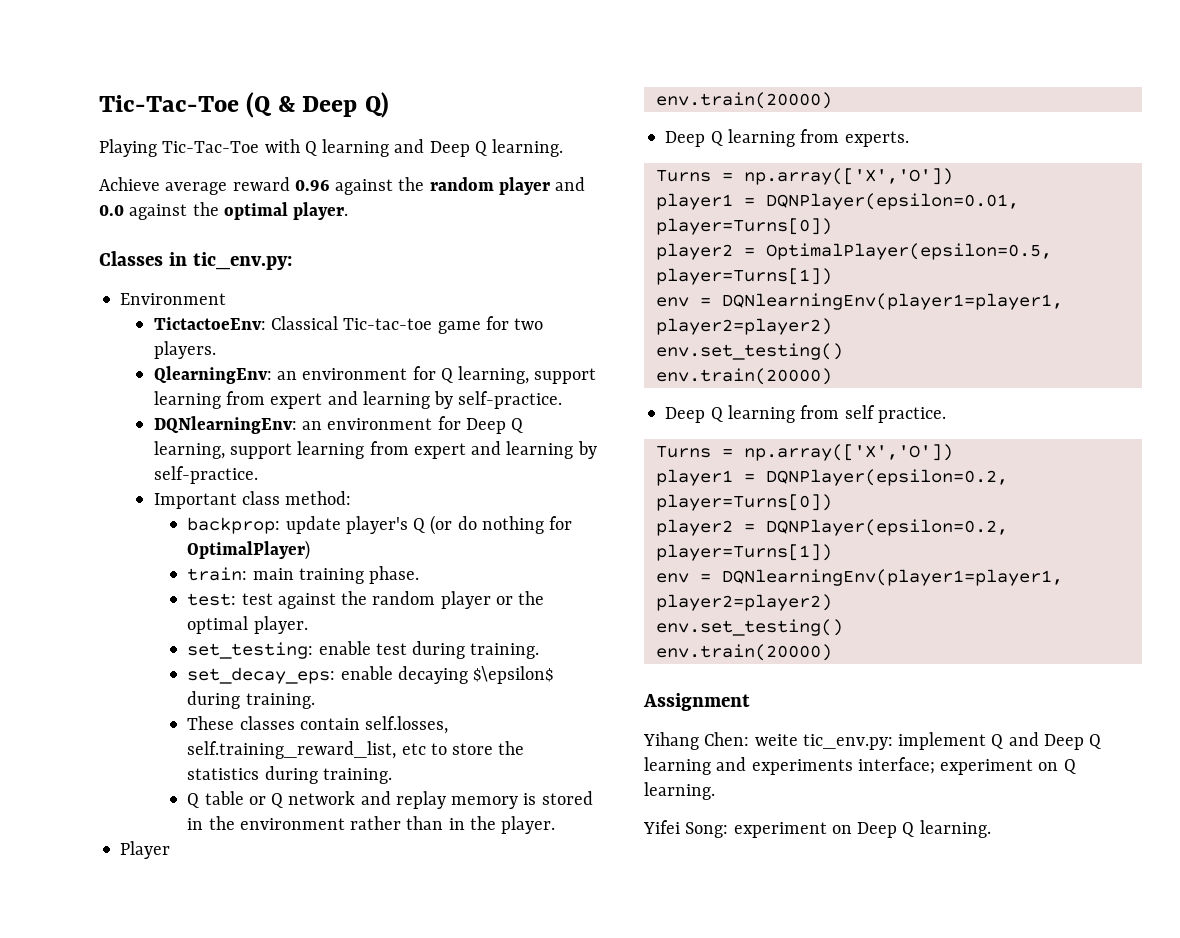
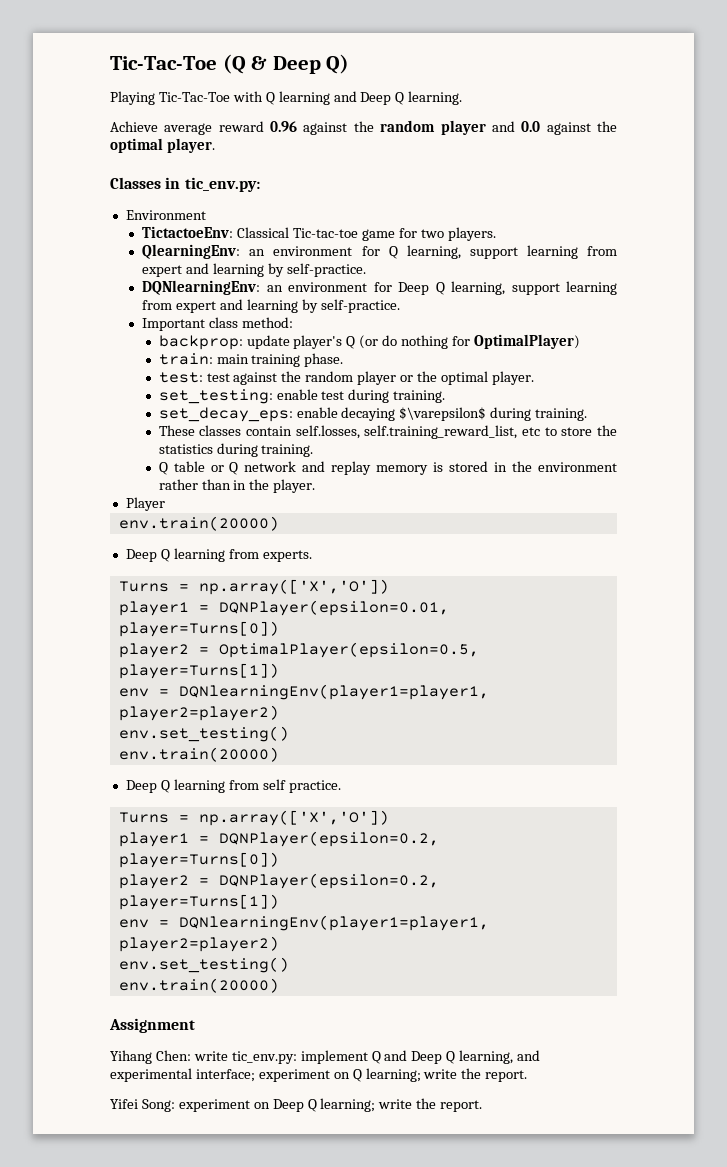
- set_decay_eps: enable decaying $\epsilon$ during training.
+ set_decay_eps: enable decaying $\varepsilon$ during training.
- Yihang Chen: weite tic_env.py: implement Q and Deep Q learning and experiments interface; experiment on Q learning.
+ Yihang Chen: write tic_env.py: implement Q and Deep Q learning, and experimental interface; experiment on Q learning; write the report.
- Yifei Song: experiment on Deep Q learning.
+ Yifei Song: experiment on Deep Q learning; write the report.

